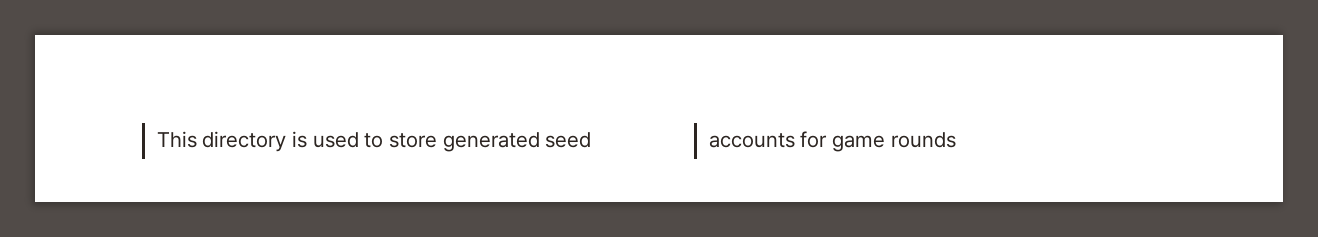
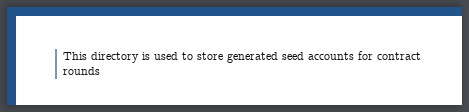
- This directory is used to store generated seed accounts for game rounds
+ This directory is used to store generated seed accounts for contract rounds

